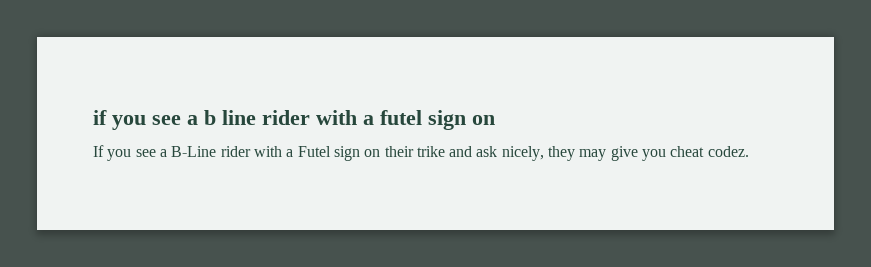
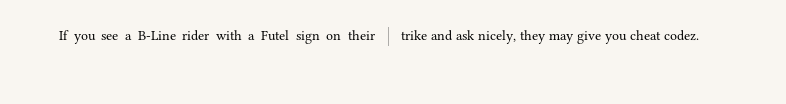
- if you see a b line rider with a futel sign on

